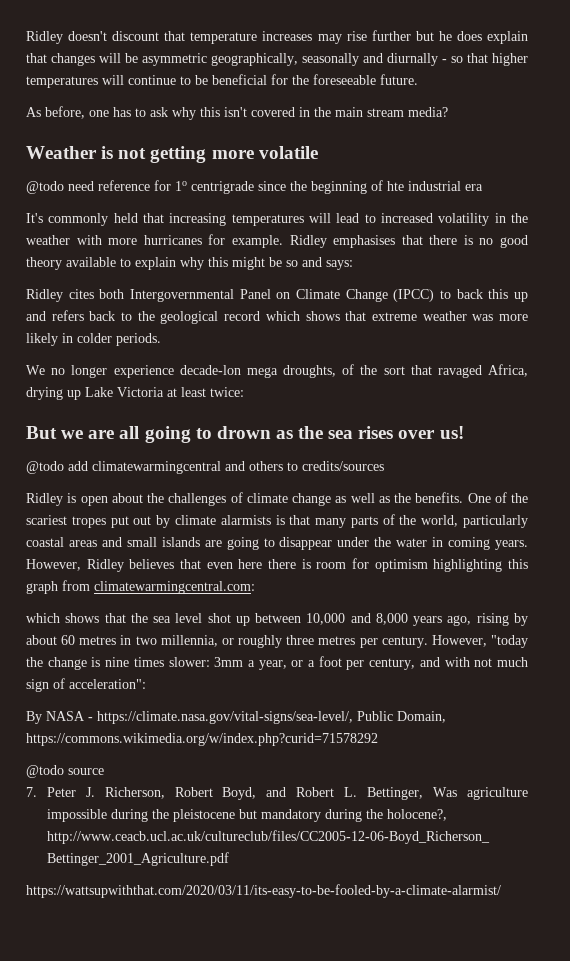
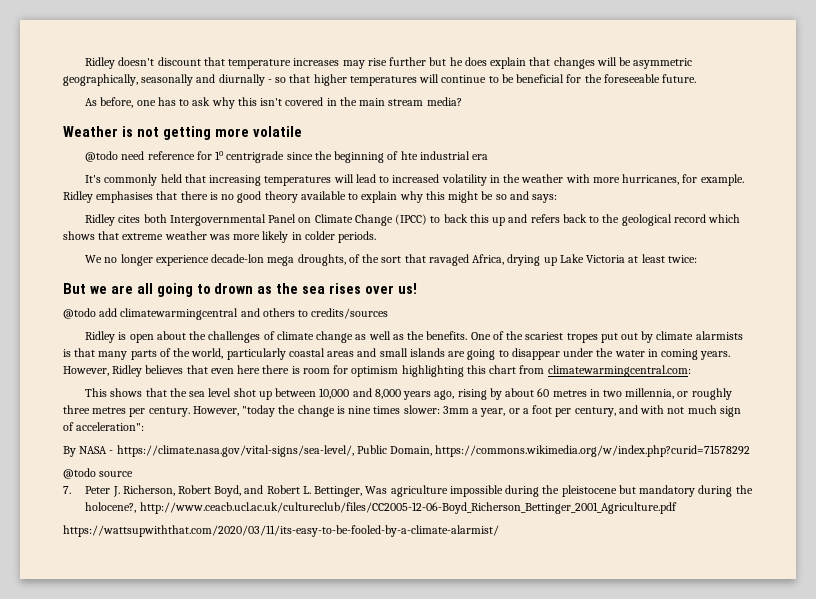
- It's commonly held that increasing temperatures will lead to increased volatility in the weather with more hurricanes for example.
+ It's commonly held that increasing temperatures will lead to increased volatility in the weather with more hurricanes, for example.
- However, Ridley believes that even here there is room for optimism highlighting this graph from climatewarmingcentral.com:
+ However, Ridley believes that even here there is room for optimism highlighting this chart from climatewarmingcentral.com:
- which shows that the sea level shot up between 10,000 and 8,000 years ago, rising by about 60 metres in two millennia, or roughly three metres per century.
+ This shows that the sea level shot up between 10,000 and 8,000 years ago, rising by about 60 metres in two millennia, or roughly three metres per century.

